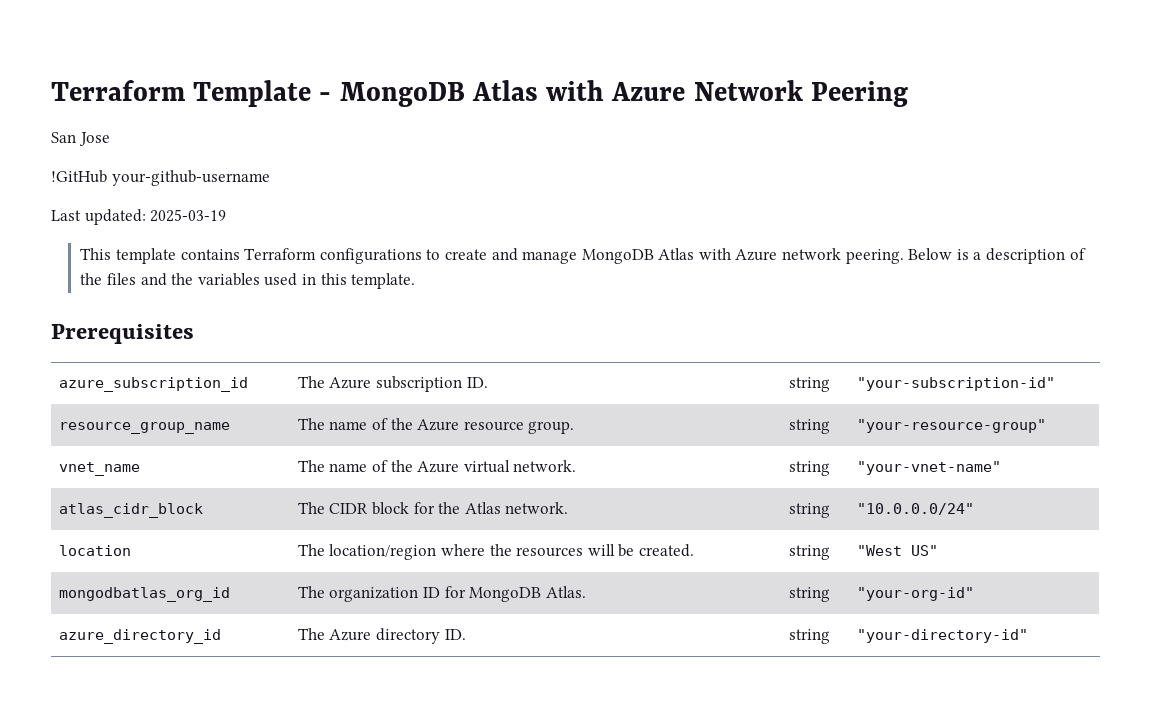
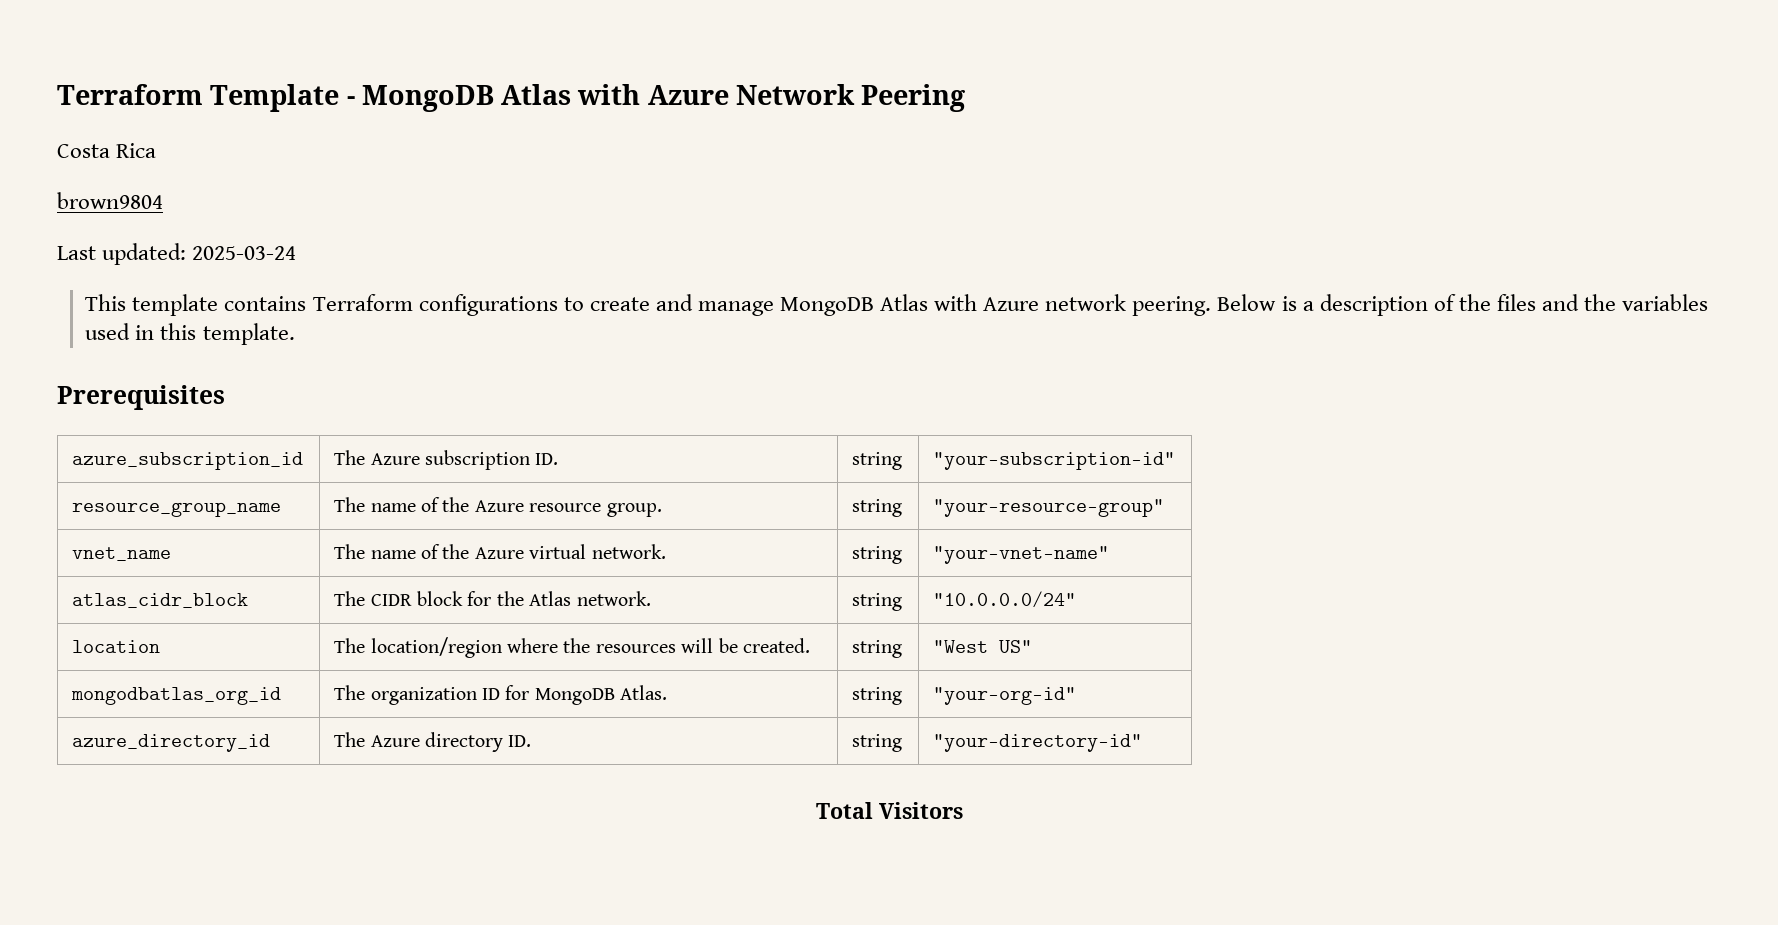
- San Jose
- !GitHub your-github-username
+ Costa Rica
+ brown9804
- Last updated: 2025-03-19
+ Last updated: 2025-03-24
+ Total Visitors

